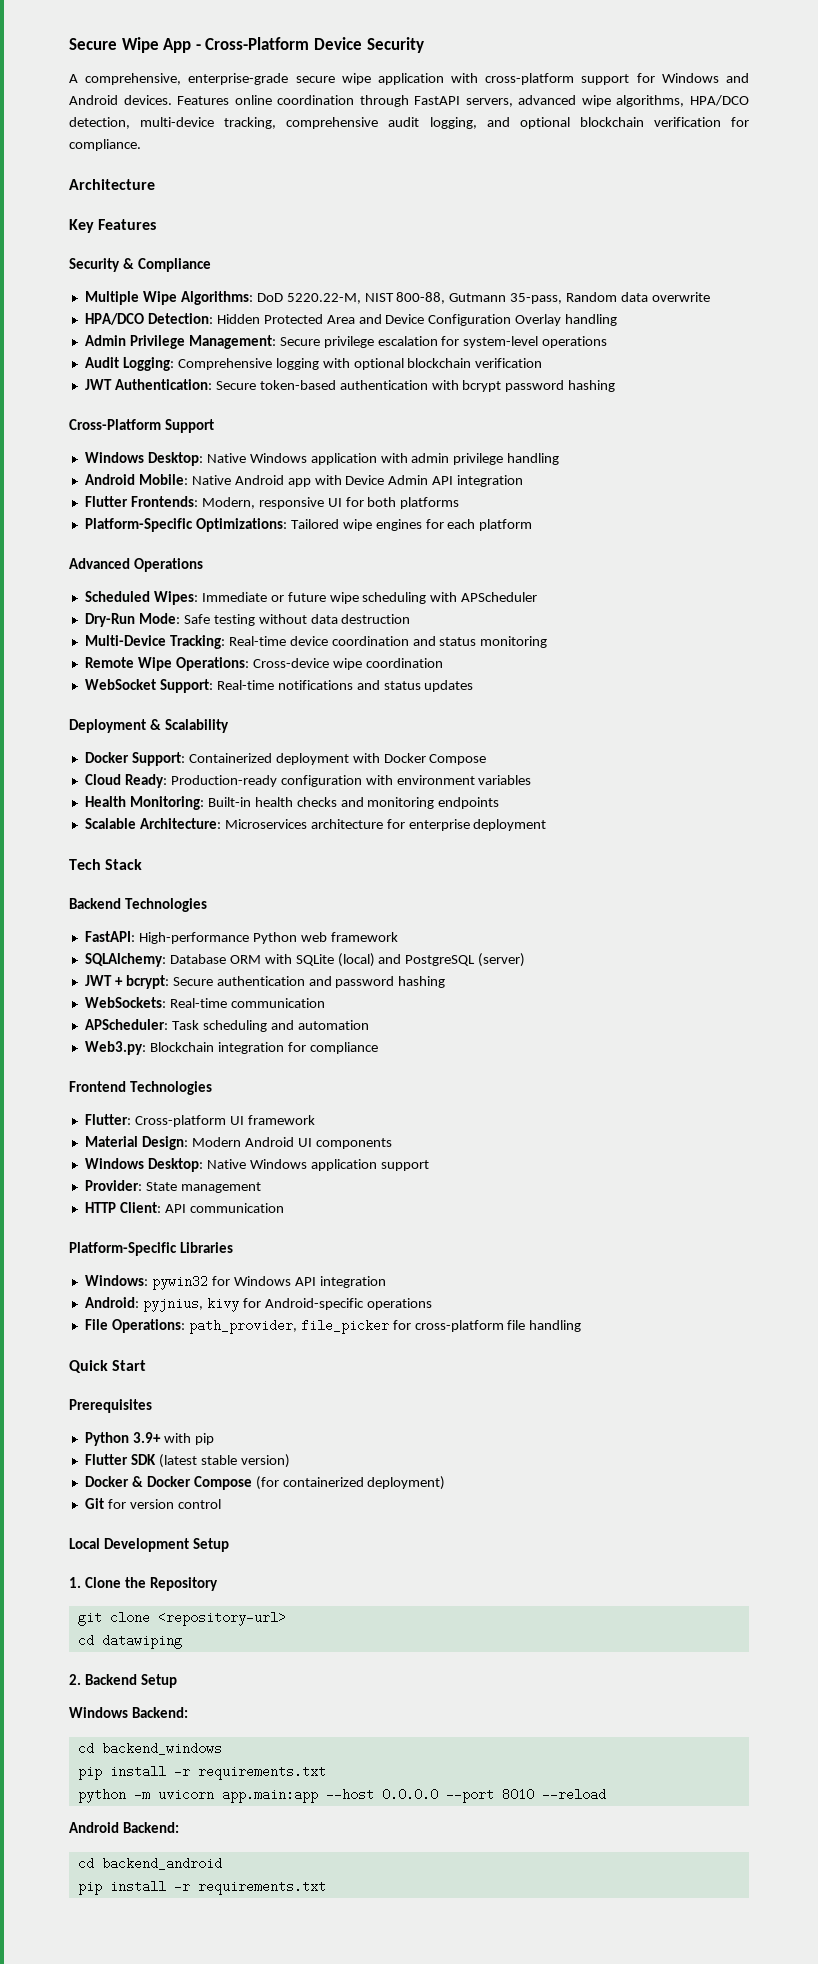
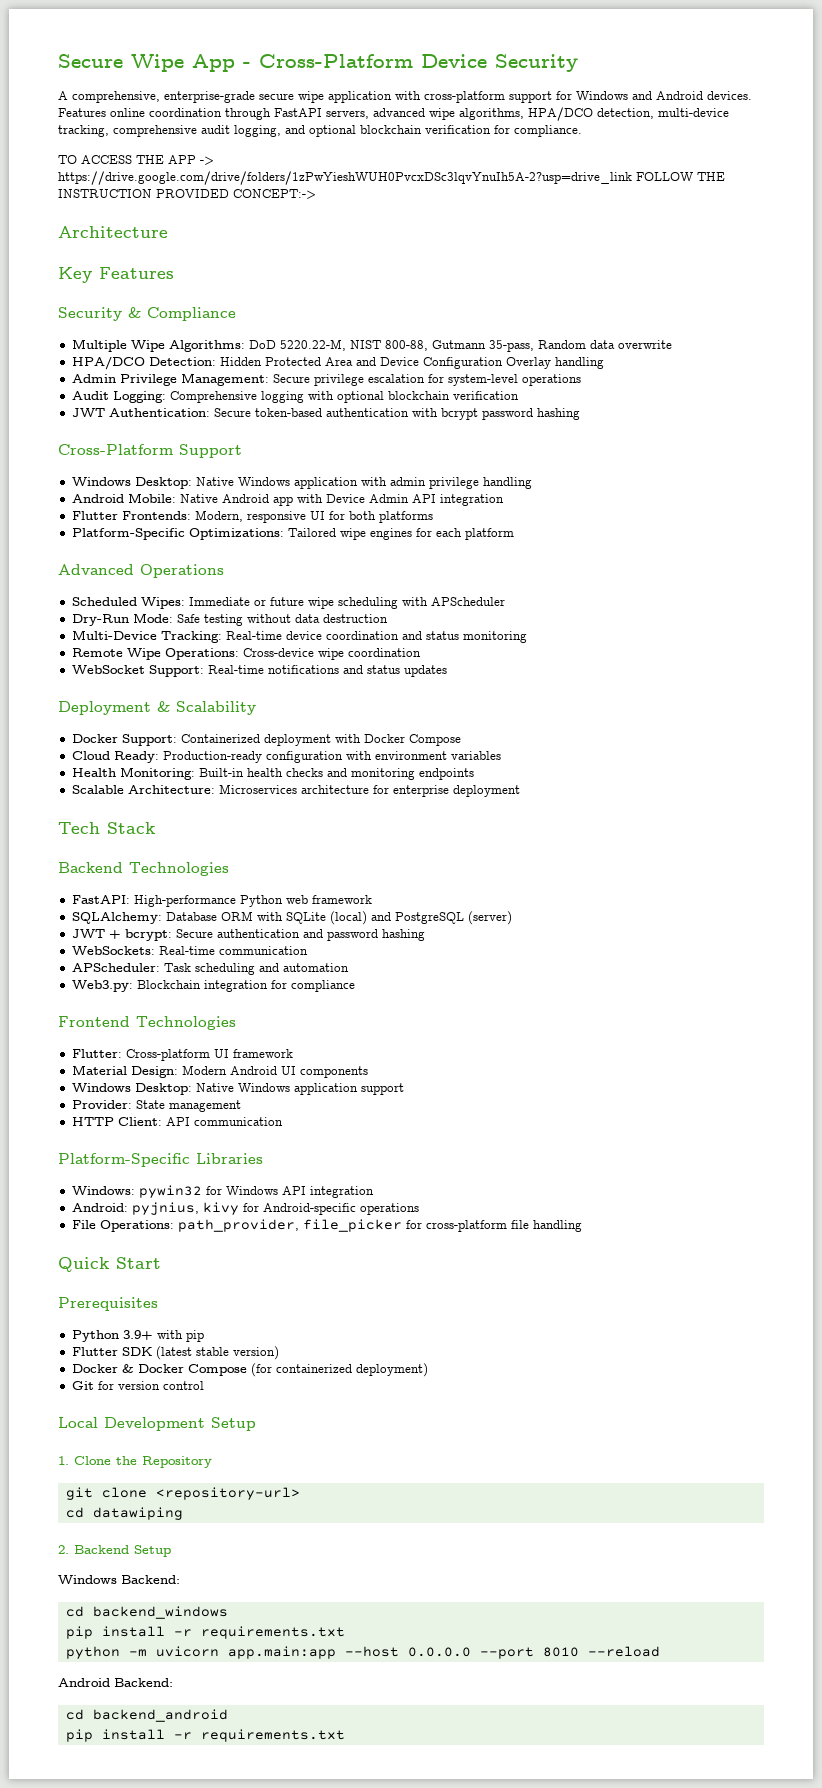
+ TO ACCESS THE APP -> https://drive.google.com/drive/folders/1zPwYieshWUH0PvcxDSc3lqvYnuIh5A-2?usp=drive_link FOLLOW THE INSTRUCTION PROVIDED CONCEPT:->

